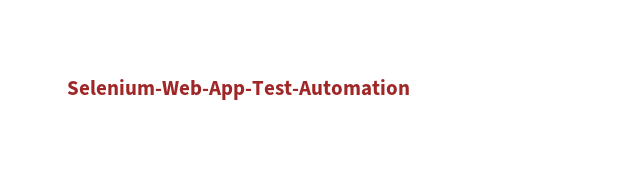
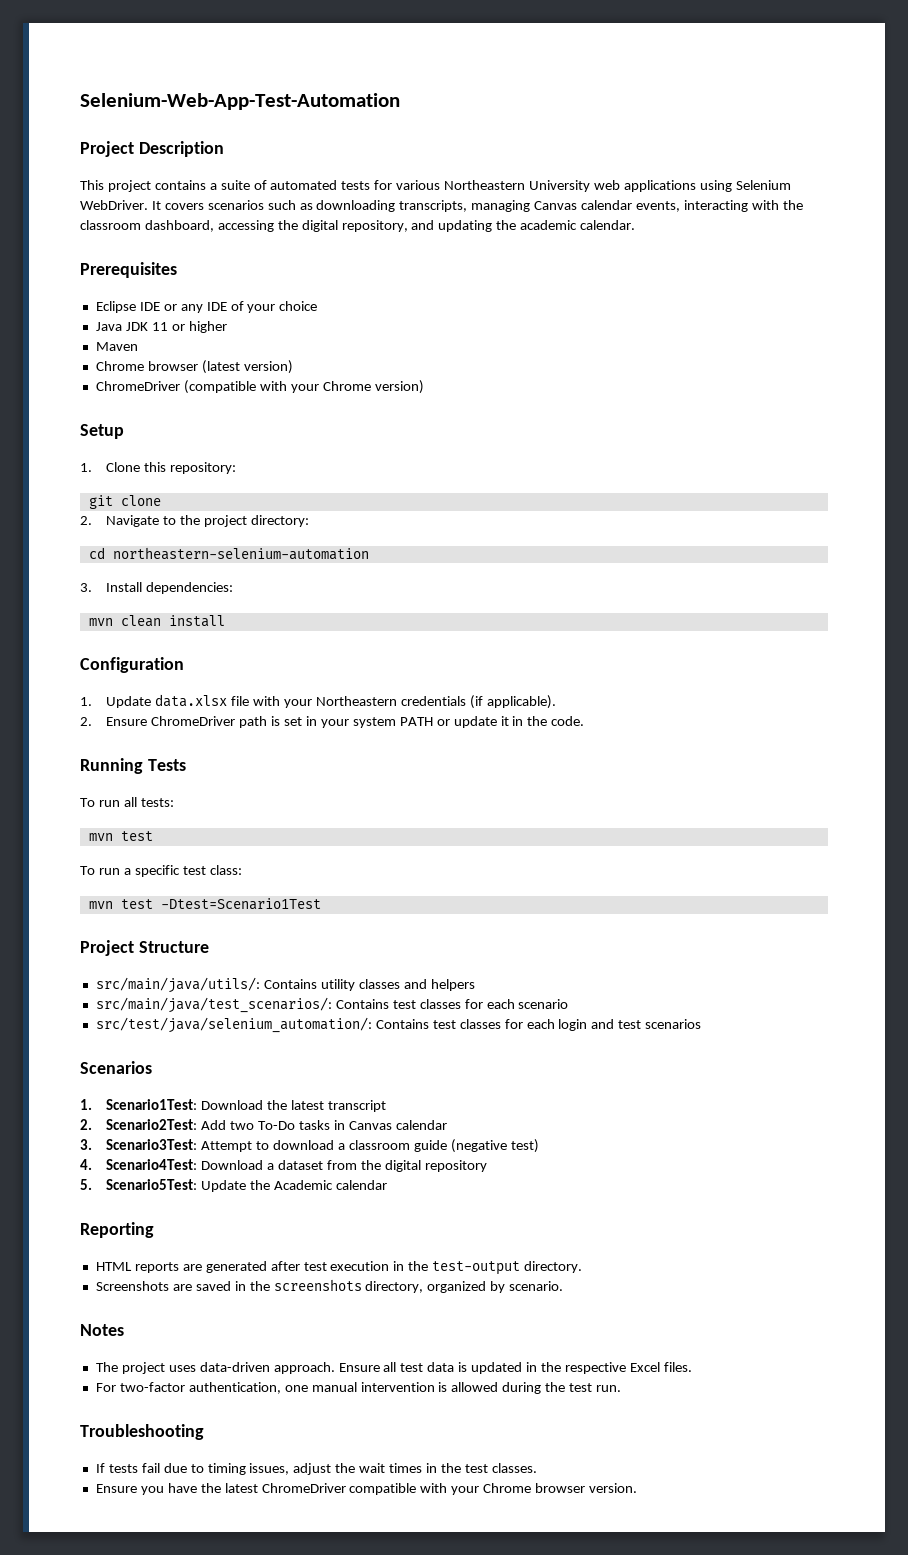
+ Project Description
+ This project contains a suite of automated tests for various Northeastern University web applications using Selenium WebDriver. It covers scenarios such as downloading transcripts, managing Canvas calendar events, interacting with the classroom dashboard, accessing the digital repository, and updating the academic calendar.
+ Prerequisites
+ Eclipse IDE or any IDE of your choice
+ Java JDK 11 or higher
+ Maven
+ Chrome browser (latest version)
+ ChromeDriver (compatible with your Chrome version)
+ Setup
+ 1. Clone this repository:
+ git clone
+ 2. Navigate to the project directory:
+ cd northeastern-selenium-automation
+ 3. Install dependencies:
+ mvn clean install
+ Configuration
+ 1. Update data.xlsx file with your Northeastern credentials (if applicable).
+ 2. Ensure ChromeDriver path is set in your system PATH or update it in the code.
+ Running Tests
+ To run all tests:
+ mvn test
+ To run a specific test class:
+ mvn test -Dtest=Scenario1Test
+ Project Structure
+ src/main/java/utils/: Contains utility classes and helpers
+ src/main/java/test_scenarios/: Contains test classes for each scenario
+ src/test/java/selenium_automation/: Contains test classes for each login and test scenarios
+ Scenarios
+ 1. Scenario1Test: Download the latest transcript
+ 2. Scenario2Test: Add two To-Do tasks in Canvas calendar
+ 3. Scenario3Test: Attempt to download a classroom guide (negative test)
+ 4. Scenario4Test: Download a dataset from the digital repository
+ 5. Scenario5Test: Update the Academic calendar
+ Reporting
+ HTML reports are generated after test execution in the test-output directory.
+ Screenshots are saved in the screenshots directory, organized by scenario.
+ Notes
+ The project uses data-driven approach. Ensure all test data is updated in the respective Excel files.
+ For two-factor authentication, one manual intervention is allowed during the test run.
+ Troubleshooting
+ If tests fail due to timing issues, adjust the wait times in the test classes.
+ Ensure you have the latest ChromeDriver compatible with your Chrome browser version.

